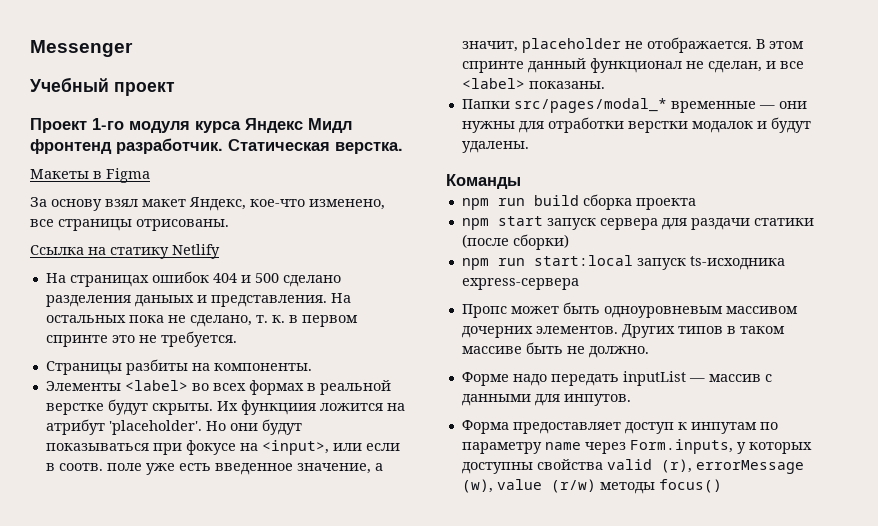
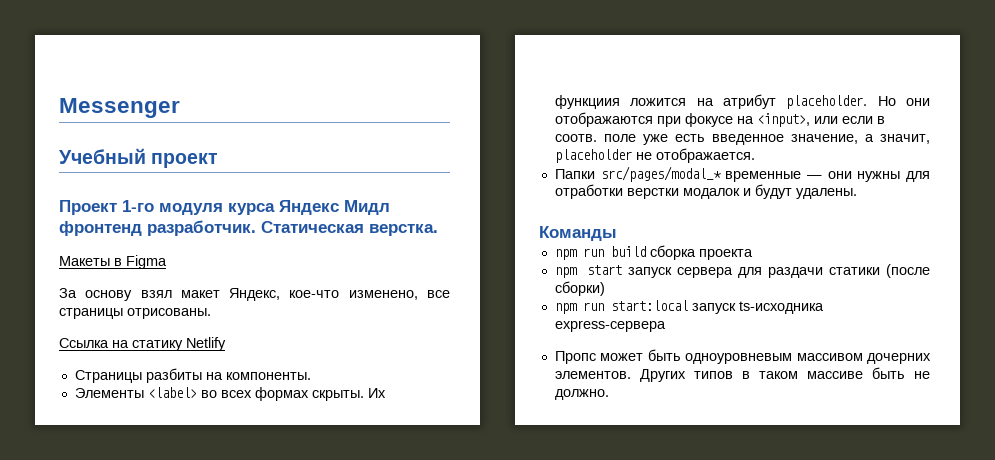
- На страницах ошибок 404 и 500 сделано разделения даныых и представления. На остальных пока не сделано, т. к. в первом спринте это не требуется.
- Элементы <label> во всех формах в реальной верстке будут скрыты.
+ Элементы <label> во всех формах скрыты.
- Их функциия ложится на атрибут 'placeholder'.
+ Их функциия ложится на атрибут placeholder.
- Но они будут показываться при фокусе на <input>, или если в соотв. поле уже есть введенное значение, а значит, placeholder не отображается. В этом спринте данный функционал не сделан, и все <label> показаны.
+ Но они отображаются при фокусе на <input>, или если в соотв. поле уже есть введенное значение, а значит, placeholder не отображается.
- Форме надо передать inputList — массив с данными для инпутов.
- Форма предоставляет доступ к инпутам по параметру name через Form.inputs, у которых доступны свойства valid (r), errorMessage (w), value (r/w) методы focus()

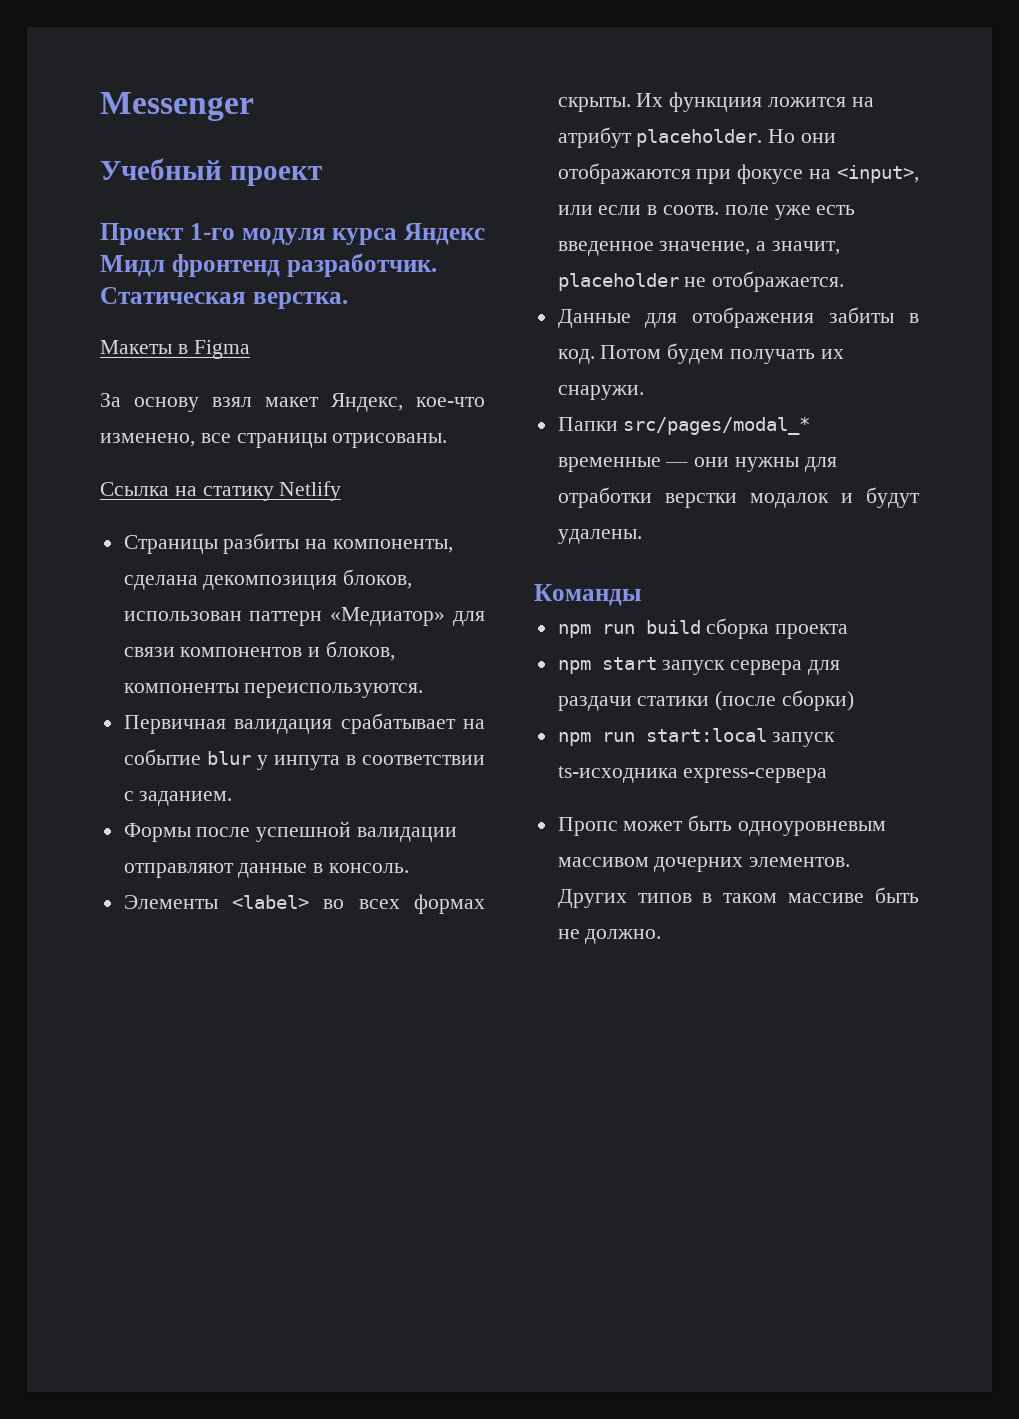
- Страницы разбиты на компоненты.
+ Страницы разбиты на компоненты, сделана декомпозиция блоков, использован паттерн «Медиатор» для связи компонентов и блоков, компоненты переиспользуются.
+ Первичная валидация срабатывает на событие blur у инпута в соответствии с заданием.
+ Формы после успешной валидации отправляют данные в консоль.
+ Данные для отображения забиты в код. Потом будем получать их снаружи.

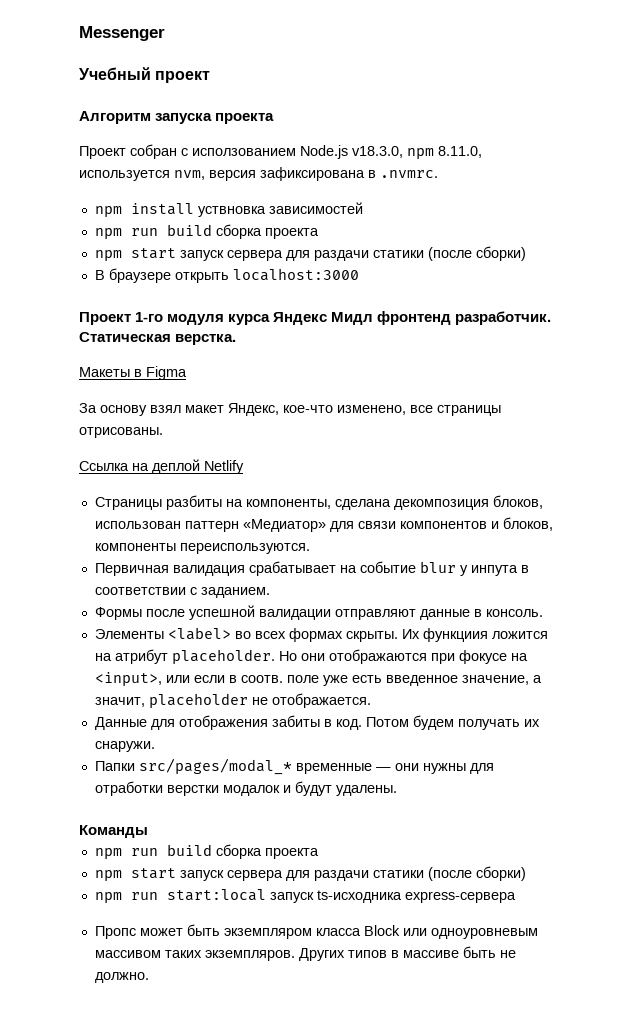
+ Алгоритм запуска проекта
+ Проект собран с исползованием Node.js v18.3.0, npm 8.11.0, используется nvm, версия зафиксирована в .nvmrc.
+ npm install уствновка зависимостей
+ npm run build сборка проекта
+ npm start запуск сервера для раздачи статики (после сборки)
+ В браузере открыть localhost:3000
- Ссылка на статику Netlify
+ Ссылка на деплой Netlify
- Пропс может быть одноуровневым массивом дочерних элементов.
+ Пропс может быть экземпляром класса Block или одноуровневым массивом таких экземпляров.
- Других типов в таком массиве быть не должно.
+ Других типов в массиве быть не должно.

